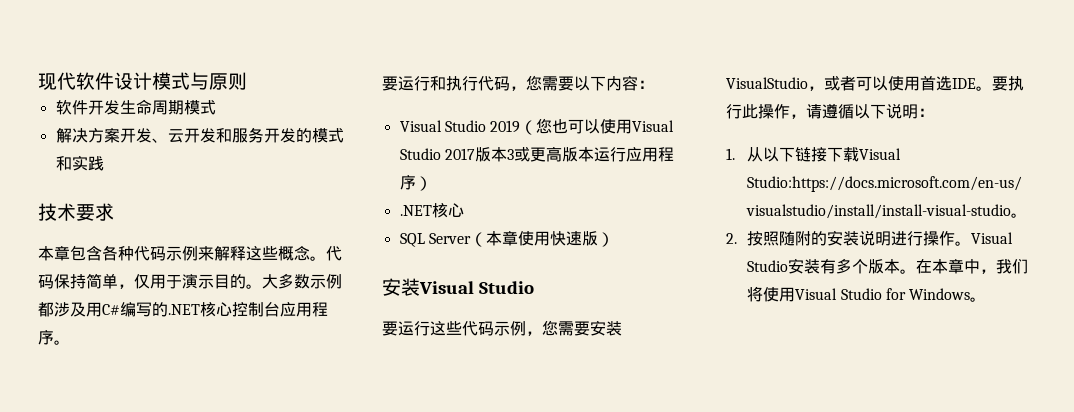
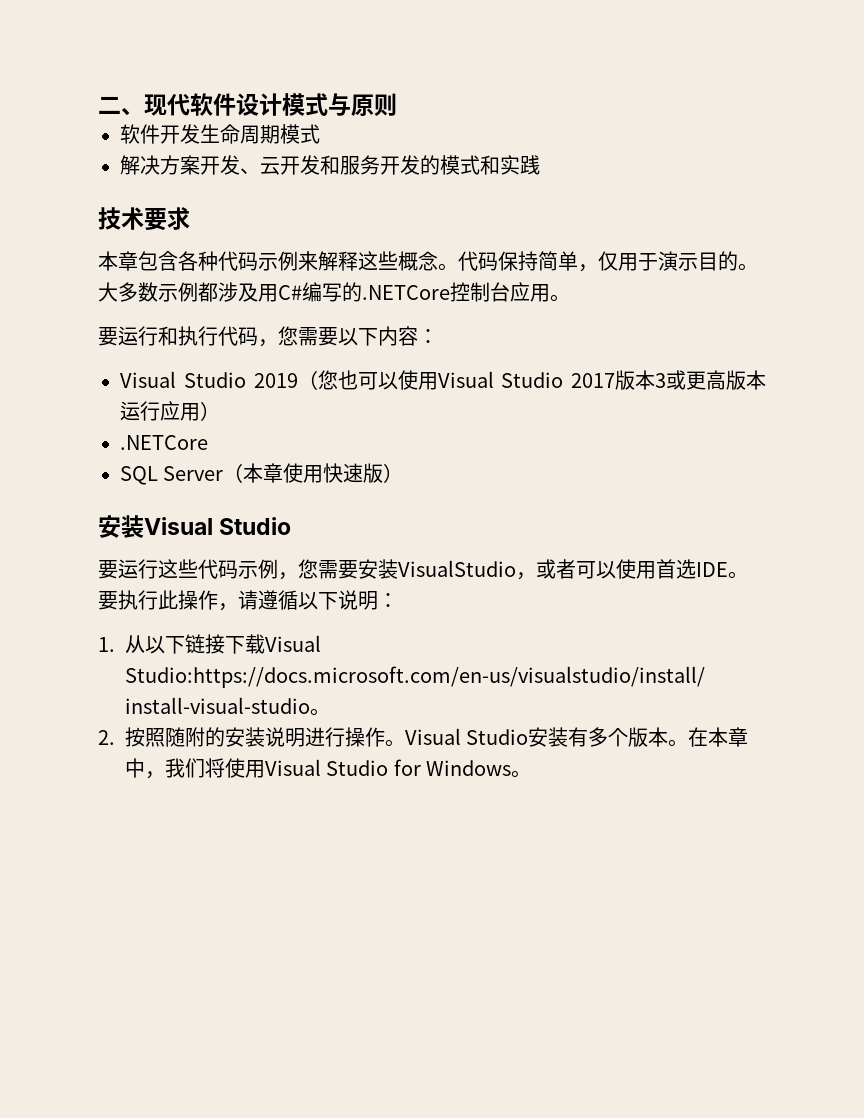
- 现代软件设计模式与原则
+ 二、现代软件设计模式与原则
- 大多数示例都涉及用C#编写的.NET核心控制台应用程序。
+ 大多数示例都涉及用C#编写的.NETCore控制台应用。
- Visual Studio 2019（您也可以使用Visual Studio 2017版本3或更高版本运行应用程序）
- .NET核心
+ Visual Studio 2019（您也可以使用Visual Studio 2017版本3或更高版本运行应用）
+ .NETCore

